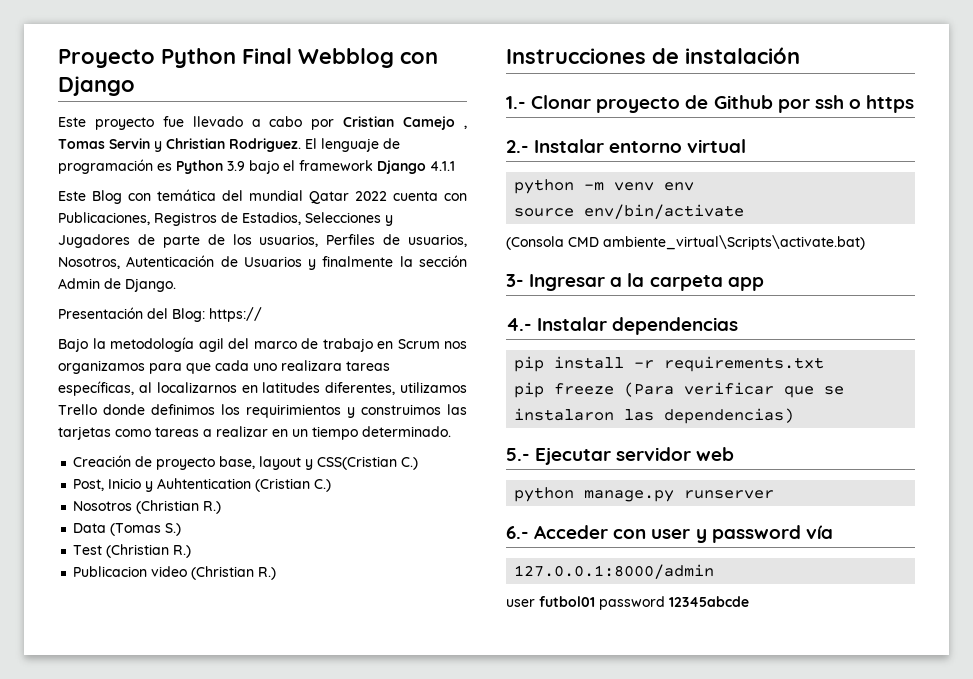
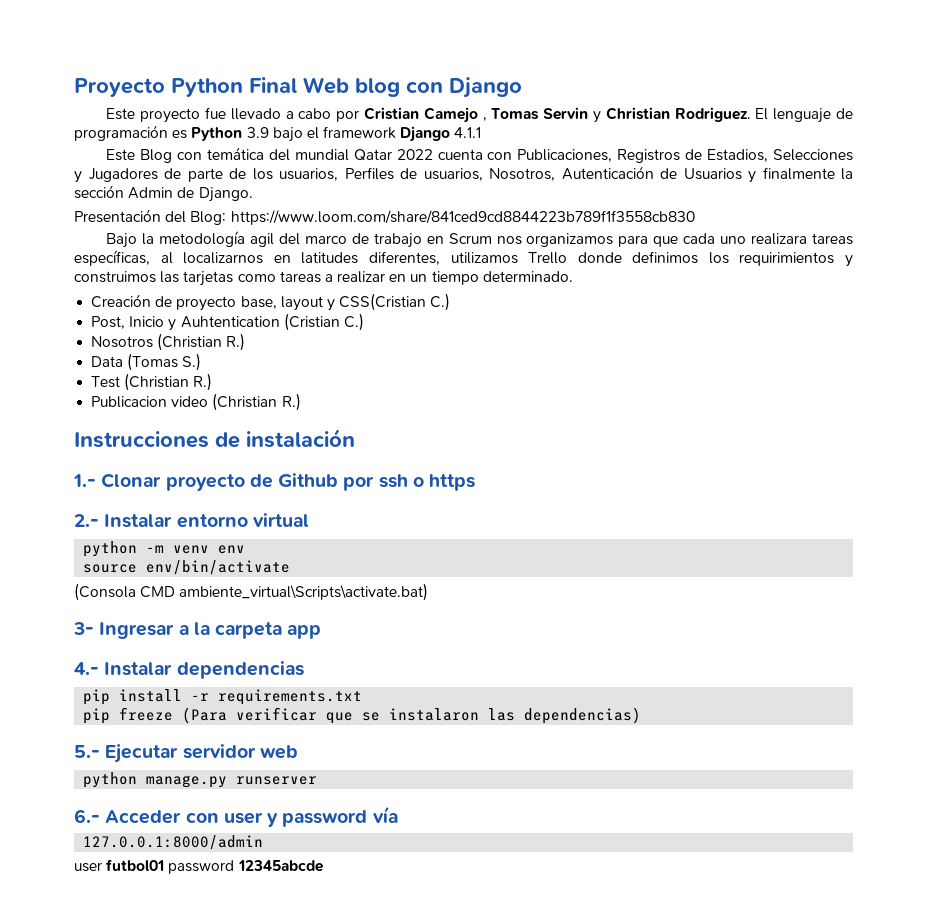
- Proyecto Python Final Webblog con Django
+ Proyecto Python Final Web blog con Django
- Presentación del Blog: https://
+ Presentación del Blog: https://www.loom.com/share/841ced9cd8844223b789f1f3558cb830

